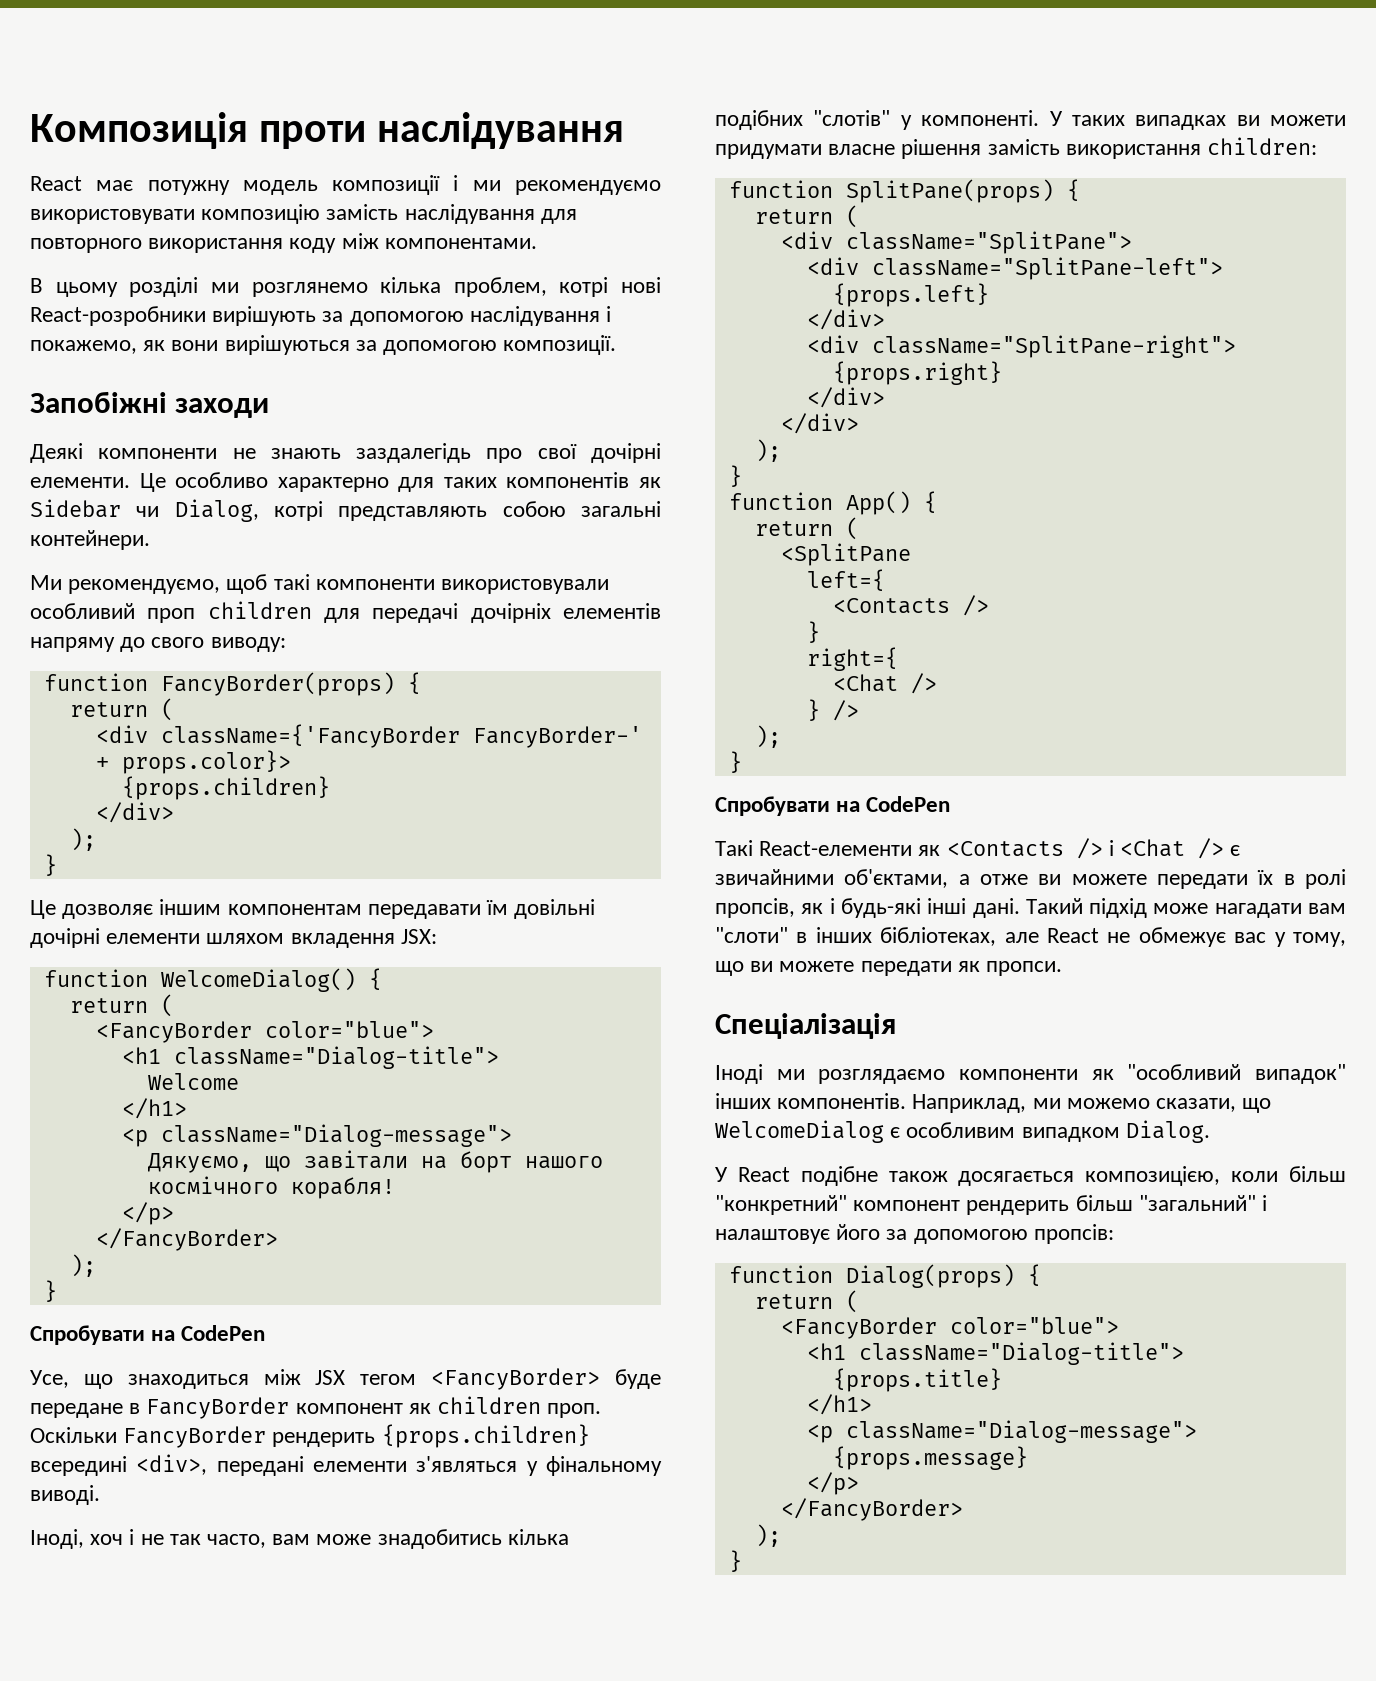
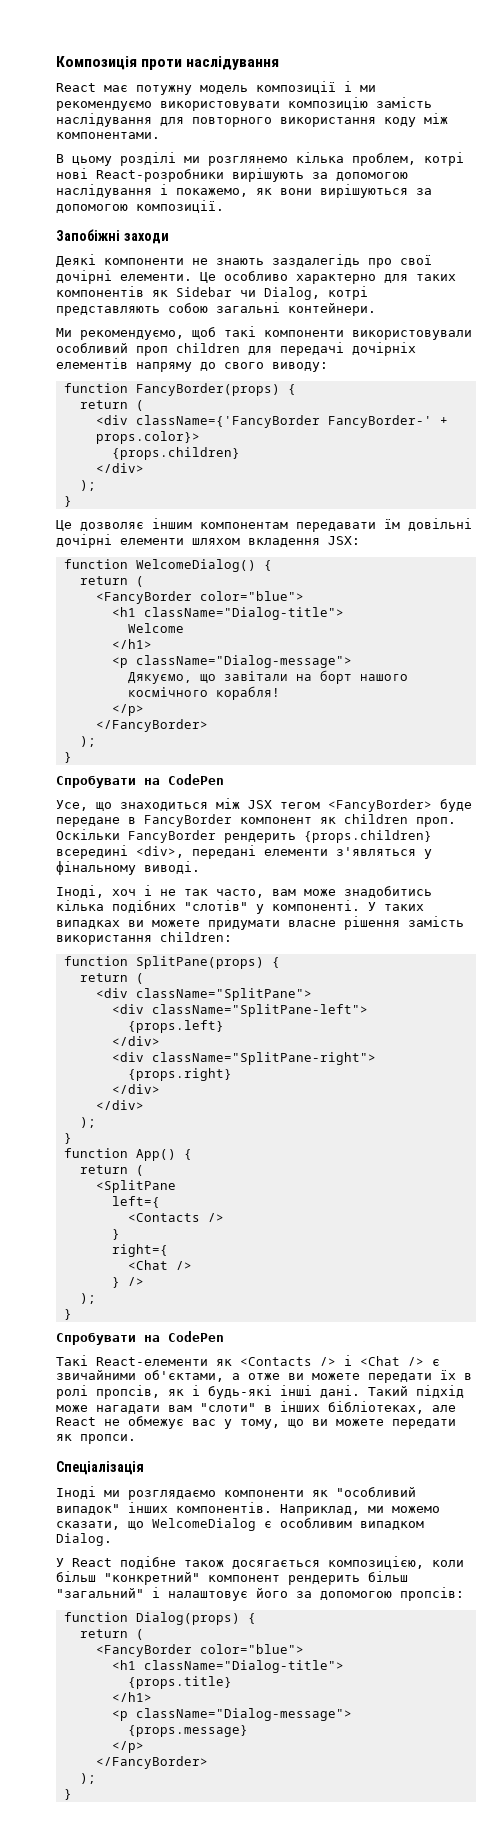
- У таких випадках ви можети придумати власне рішення замість використання children:
+ У таких випадках ви можете придумати власне рішення замість використання children:

